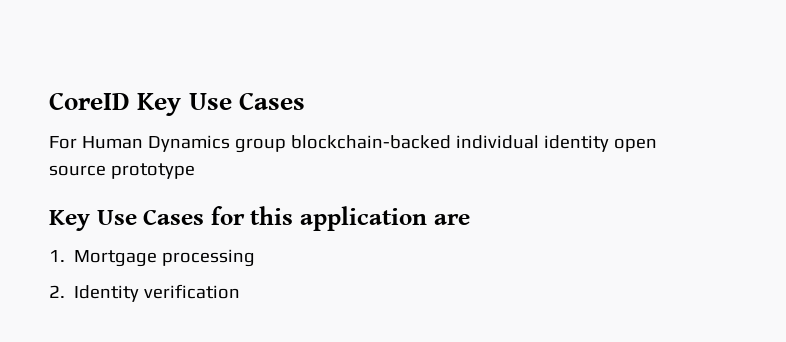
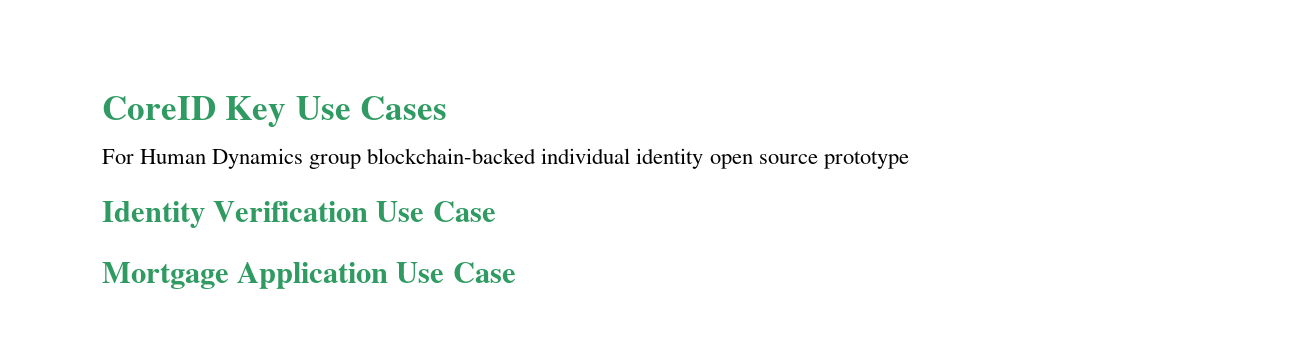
- Key Use Cases for this application are
- 1. Mortgage processing
- 2. Identity verification
+ Identity Verification Use Case
+ Mortgage Application Use Case

